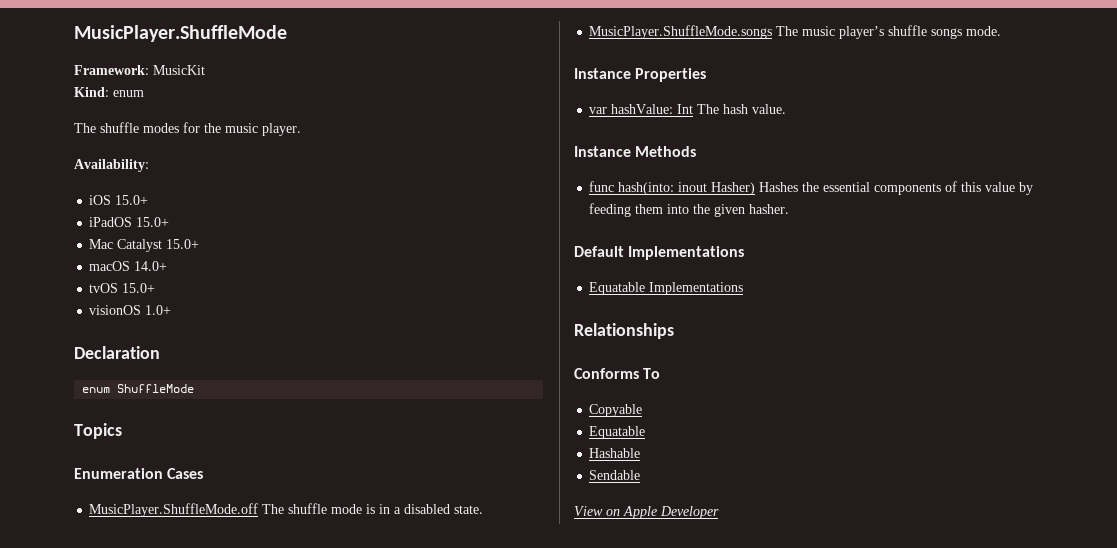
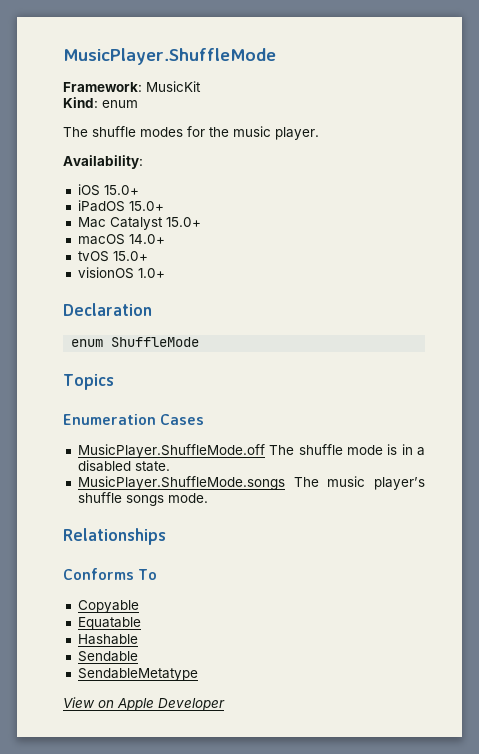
- Instance Properties
- var hashValue: Int The hash value.
- Instance Methods
- func hash(into: inout Hasher) Hashes the essential components of this value by feeding them into the given hasher.
- Default Implementations
- Equatable Implementations
+ SendableMetatype

